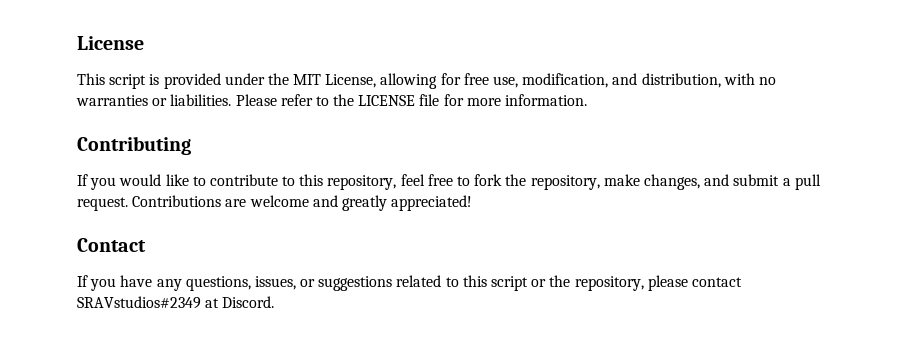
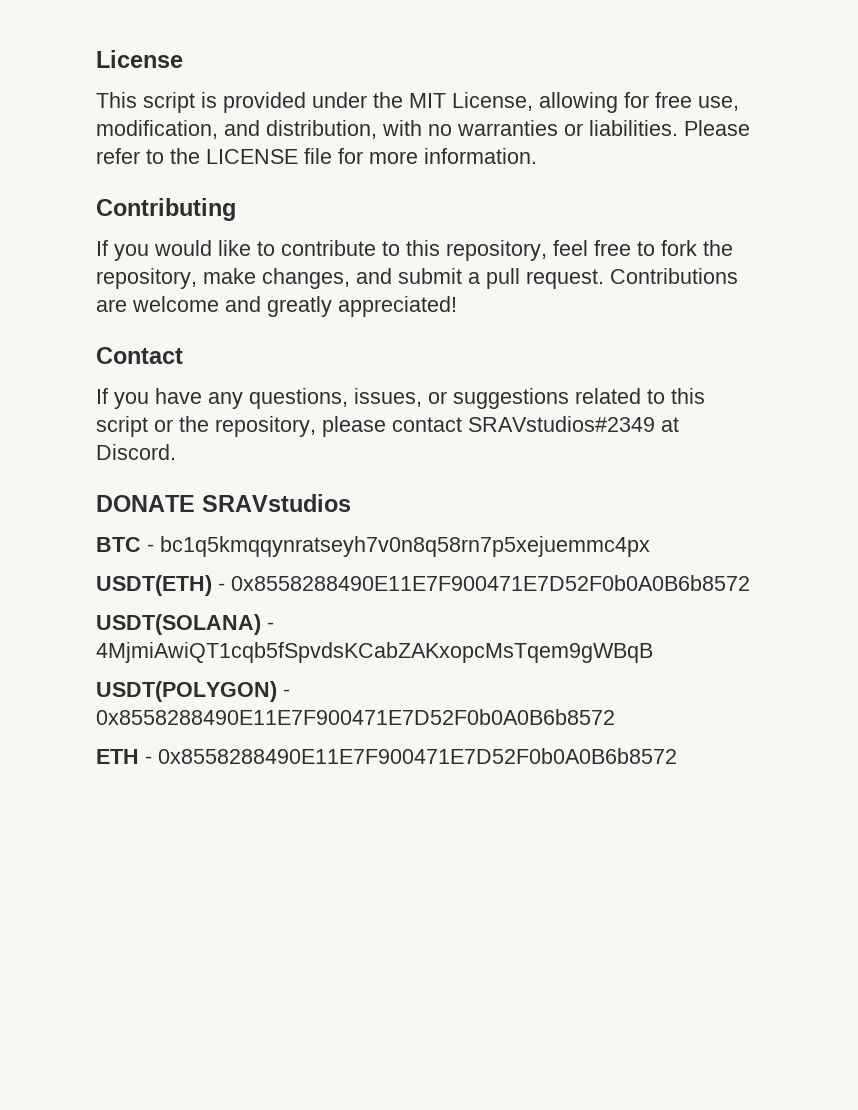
+ DONATE SRAVstudios
+ BTC - bc1q5kmqqynratseyh7v0n8q58rn7p5xejuemmc4px
+ USDT(ETH) - 0x8558288490E11E7F900471E7D52F0b0A0B6b8572
+ USDT(SOLANA) - 4MjmiAwiQT1cqb5fSpvdsKCabZAKxopcMsTqem9gWBqB
+ USDT(POLYGON) - 0x8558288490E11E7F900471E7D52F0b0A0B6b8572
+ ETH - 0x8558288490E11E7F900471E7D52F0b0A0B6b8572

